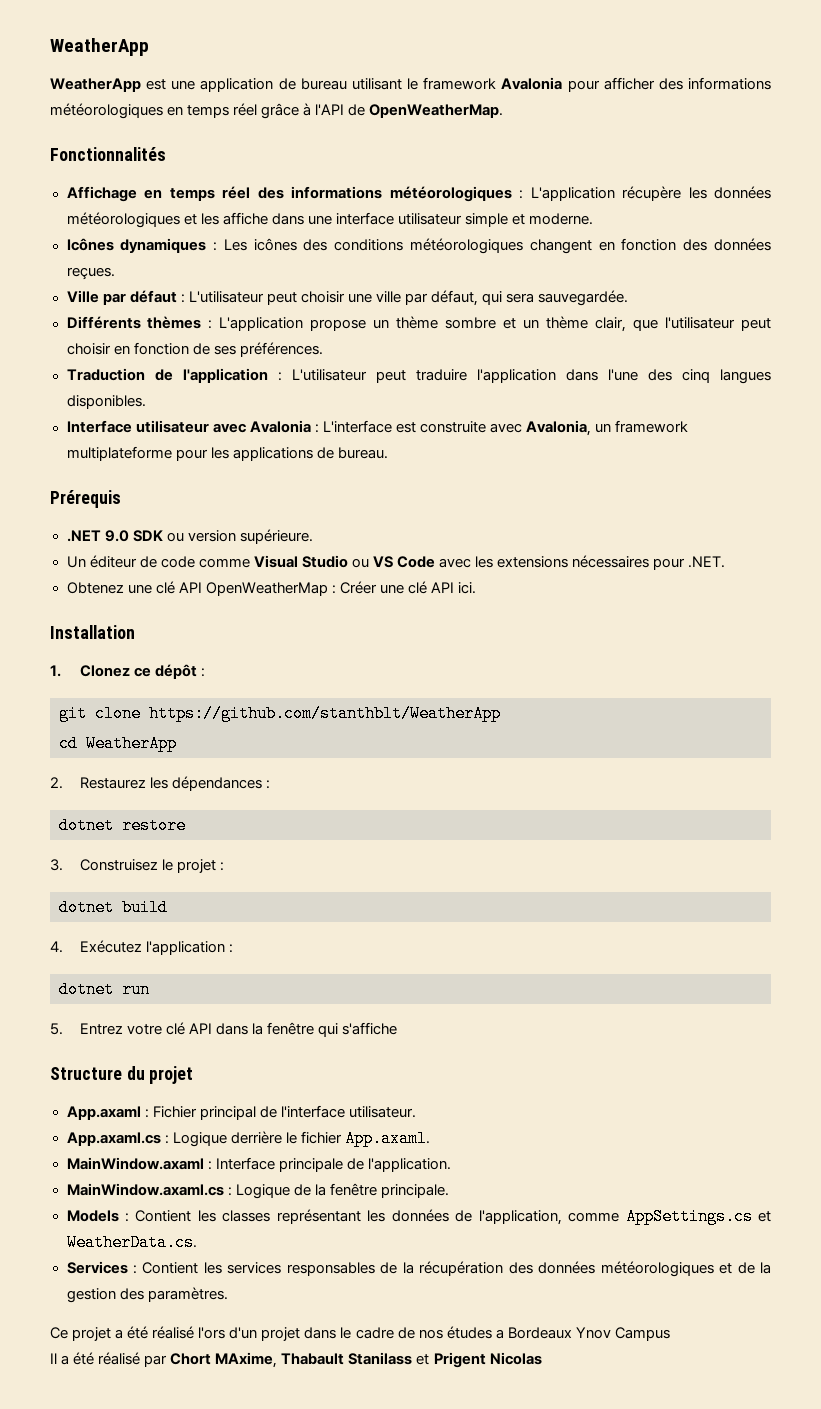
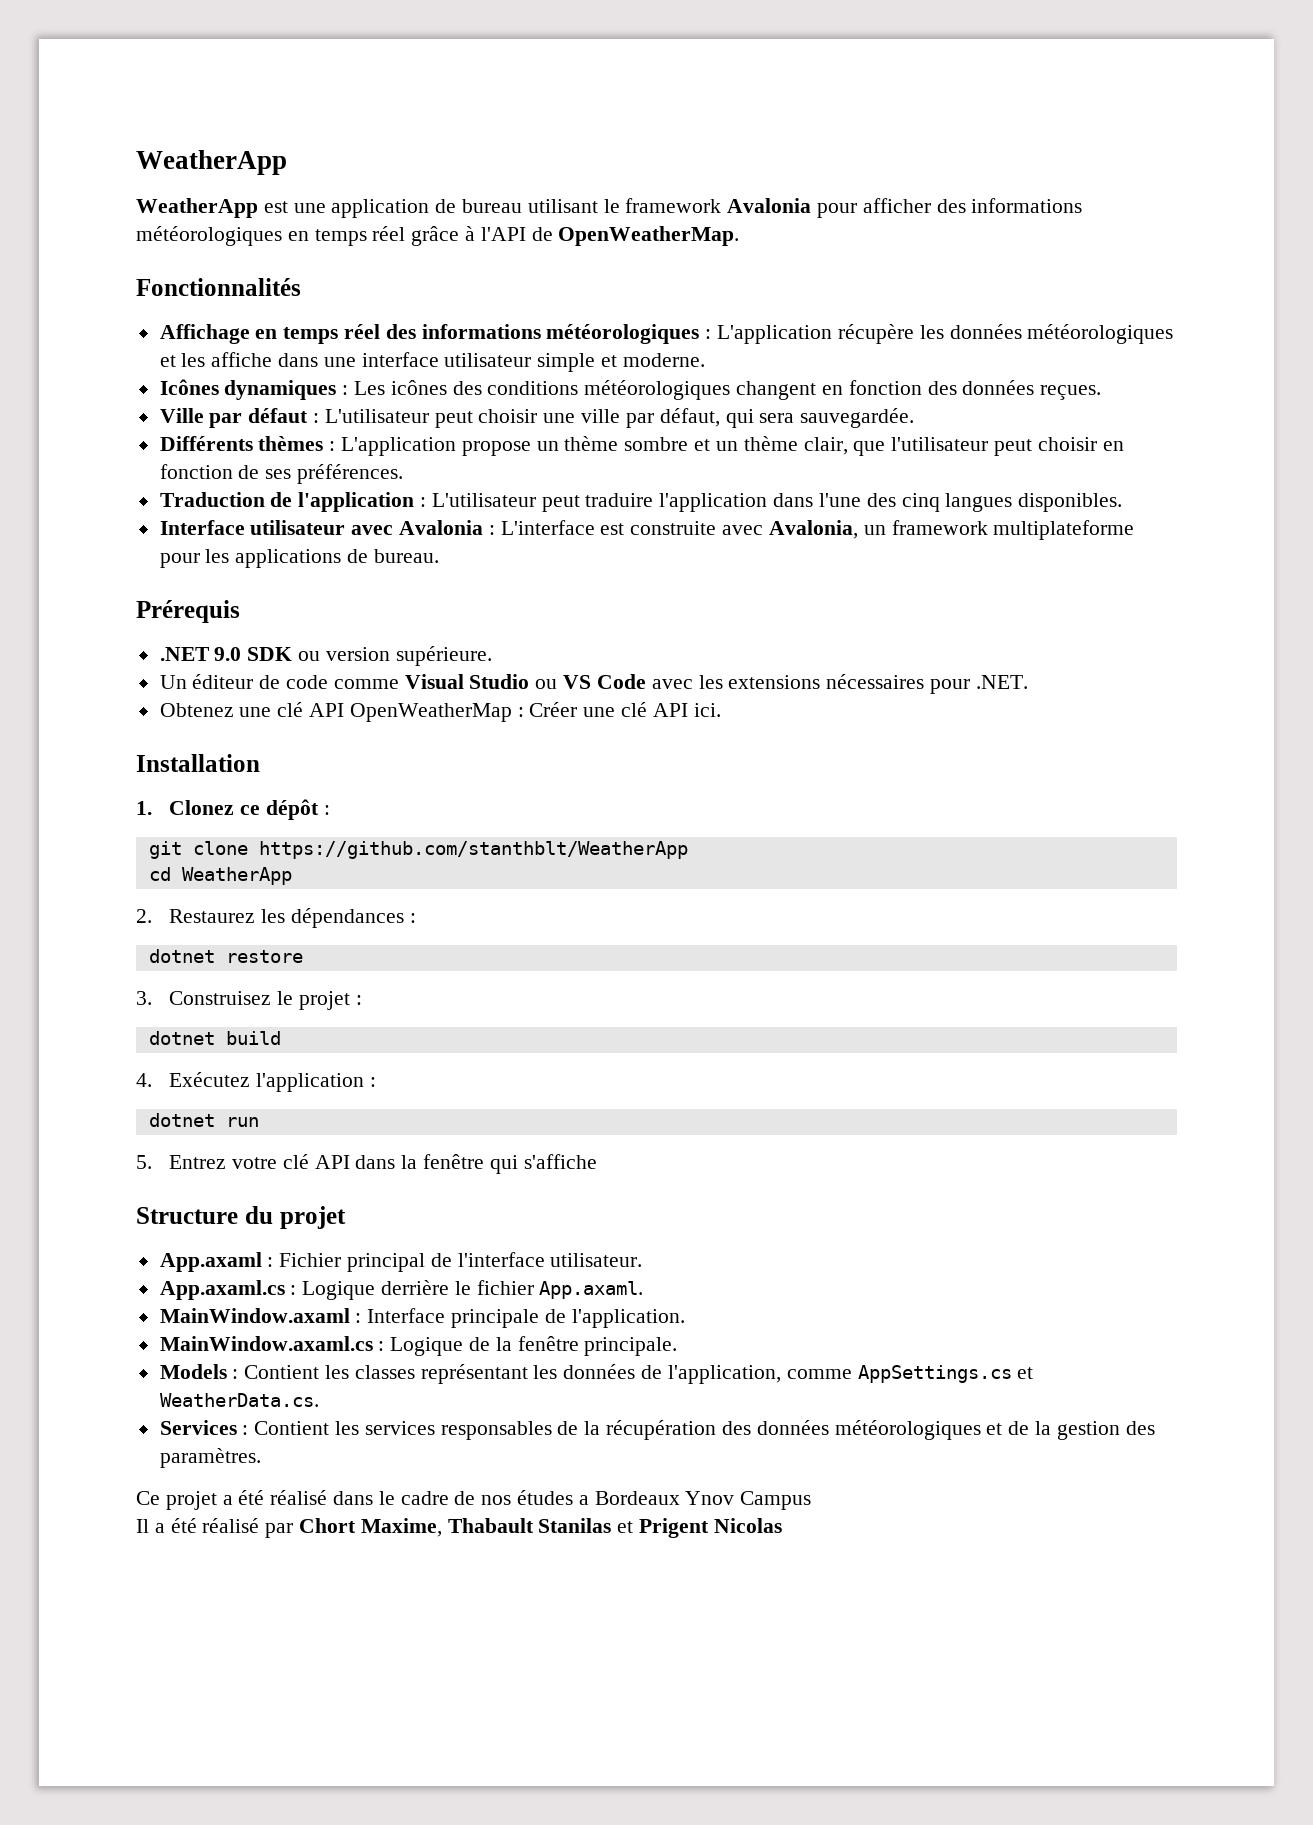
- Ce projet a été réalisé l'ors d'un projet dans le cadre de nos études a Bordeaux Ynov Campus
+ Ce projet a été réalisé dans le cadre de nos études a Bordeaux Ynov Campus
- Il a été réalisé par Chort MAxime, Thabault Stanilass et Prigent Nicolas
+ Il a été réalisé par Chort Maxime, Thabault Stanilas et Prigent Nicolas

